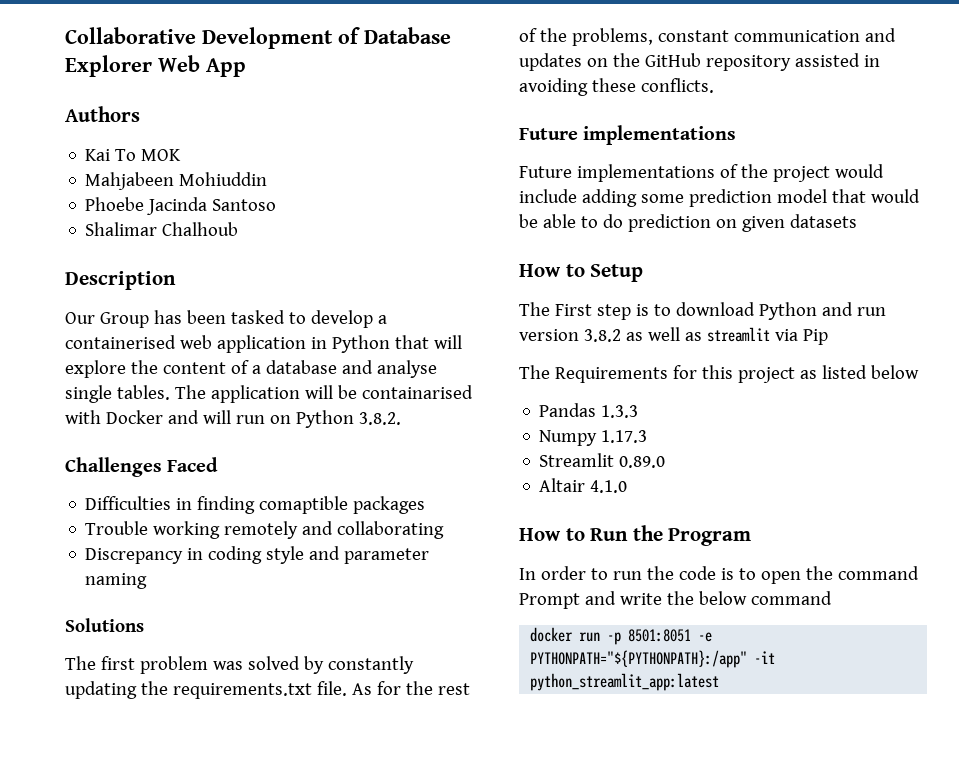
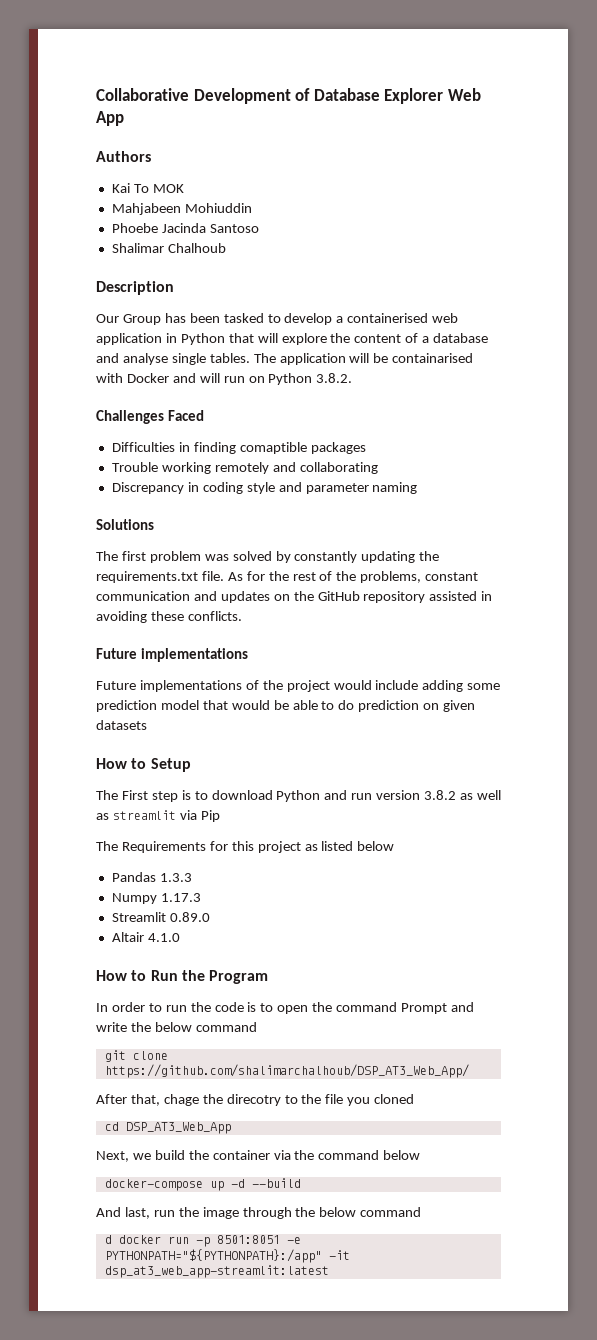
- docker run -p 8501:8051 -e PYTHONPATH="${PYTHONPATH}:/app" -it python_streamlit_app:latest
+ git clone https://github.com/shalimarchalhoub/DSP_AT3_Web_App/
+ After that, chage the direcotry to the file you cloned
+ cd DSP_AT3_Web_App
+ Next, we build the container via the command below
+ docker-compose up -d --build
+ And last, run the image through the below command
+ d docker run -p 8501:8051 -e PYTHONPATH="${PYTHONPATH}:/app" -it dsp_at3_web_app-streamlit:latest

